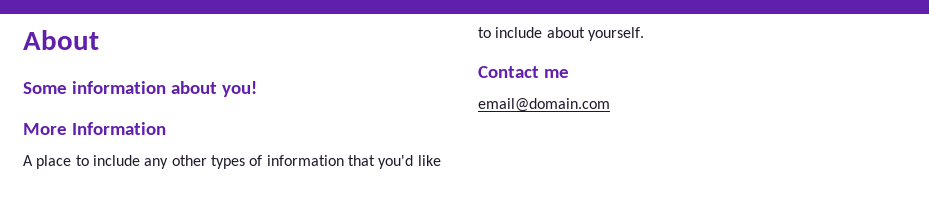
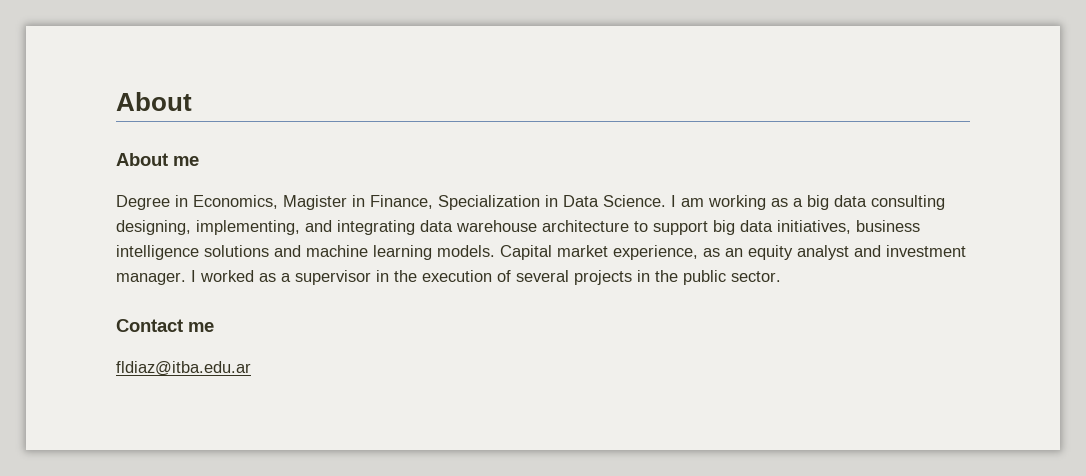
- Some information about you!
- More Information
- A place to include any other types of information that you'd like to include about yourself.
+ About me
+ Degree in Economics, Magister in Finance, Specialization in Data Science. I am working as a big data consulting designing, implementing, and integrating data warehouse architecture to support big data initiatives, business intelligence solutions and machine learning models. Capital market experience, as an equity analyst and investment manager. I worked as a supervisor in the execution of several projects in the public sector.
- email@domain.com
+ fldiaz@itba.edu.ar

